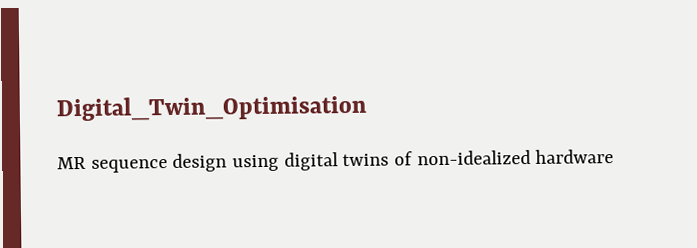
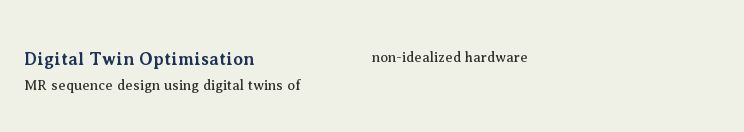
- Digital_Twin_Optimisation
+ Digital Twin Optimisation

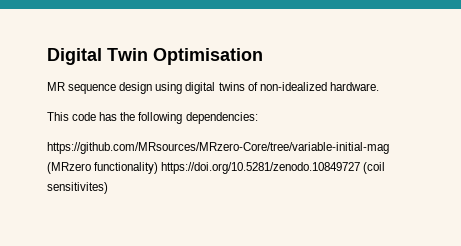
- MR sequence design using digital twins of non-idealized hardware
+ MR sequence design using digital twins of non-idealized hardware.
+ This code has the following dependencies:
+ https://github.com/MRsources/MRzero-Core/tree/variable-initial-mag (MRzero functionality) https://doi.org/10.5281/zenodo.10849727 (coil sensitivites)

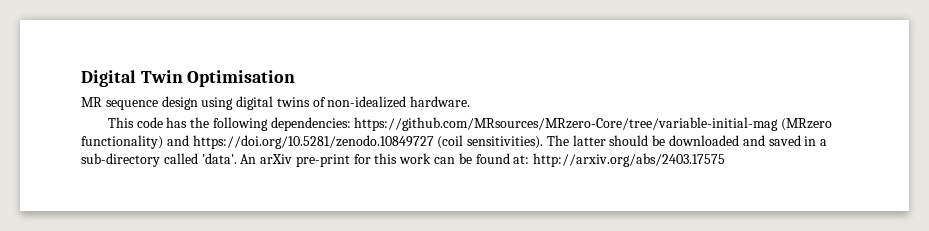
- This code has the following dependencies:
- https://github.com/MRsources/MRzero-Core/tree/variable-initial-mag (MRzero functionality) https://doi.org/10.5281/zenodo.10849727 (coil sensitivites)
+ This code has the following dependencies: https://github.com/MRsources/MRzero-Core/tree/variable-initial-mag (MRzero functionality) and https://doi.org/10.5281/zenodo.10849727 (coil sensitivities). The latter should be downloaded and saved in a sub-directory called 'data'. An arXiv pre-print for this work can be found at: http://arxiv.org/abs/2403.17575

